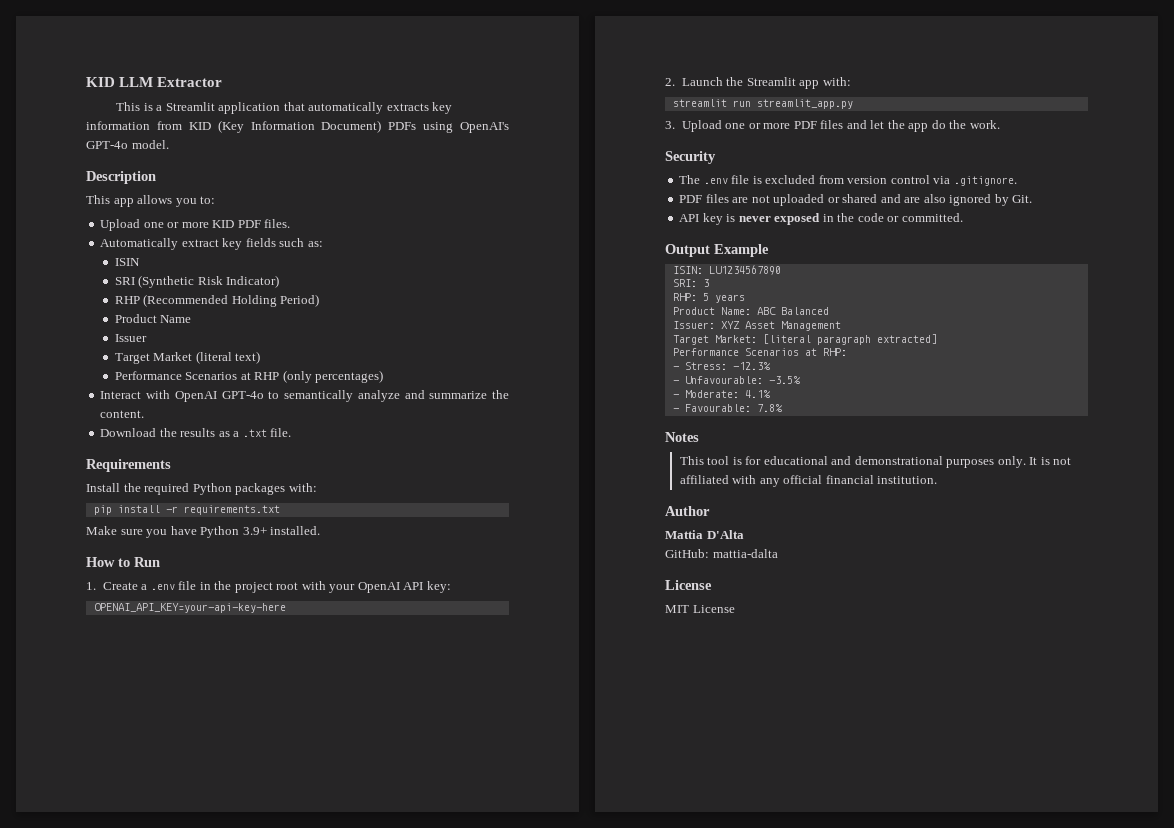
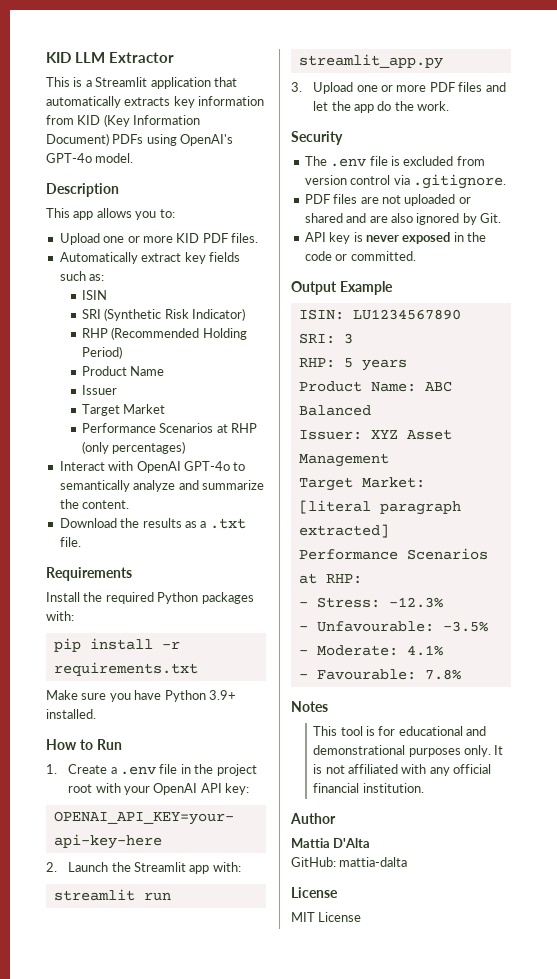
- Target Market (literal text)
+ Target Market

